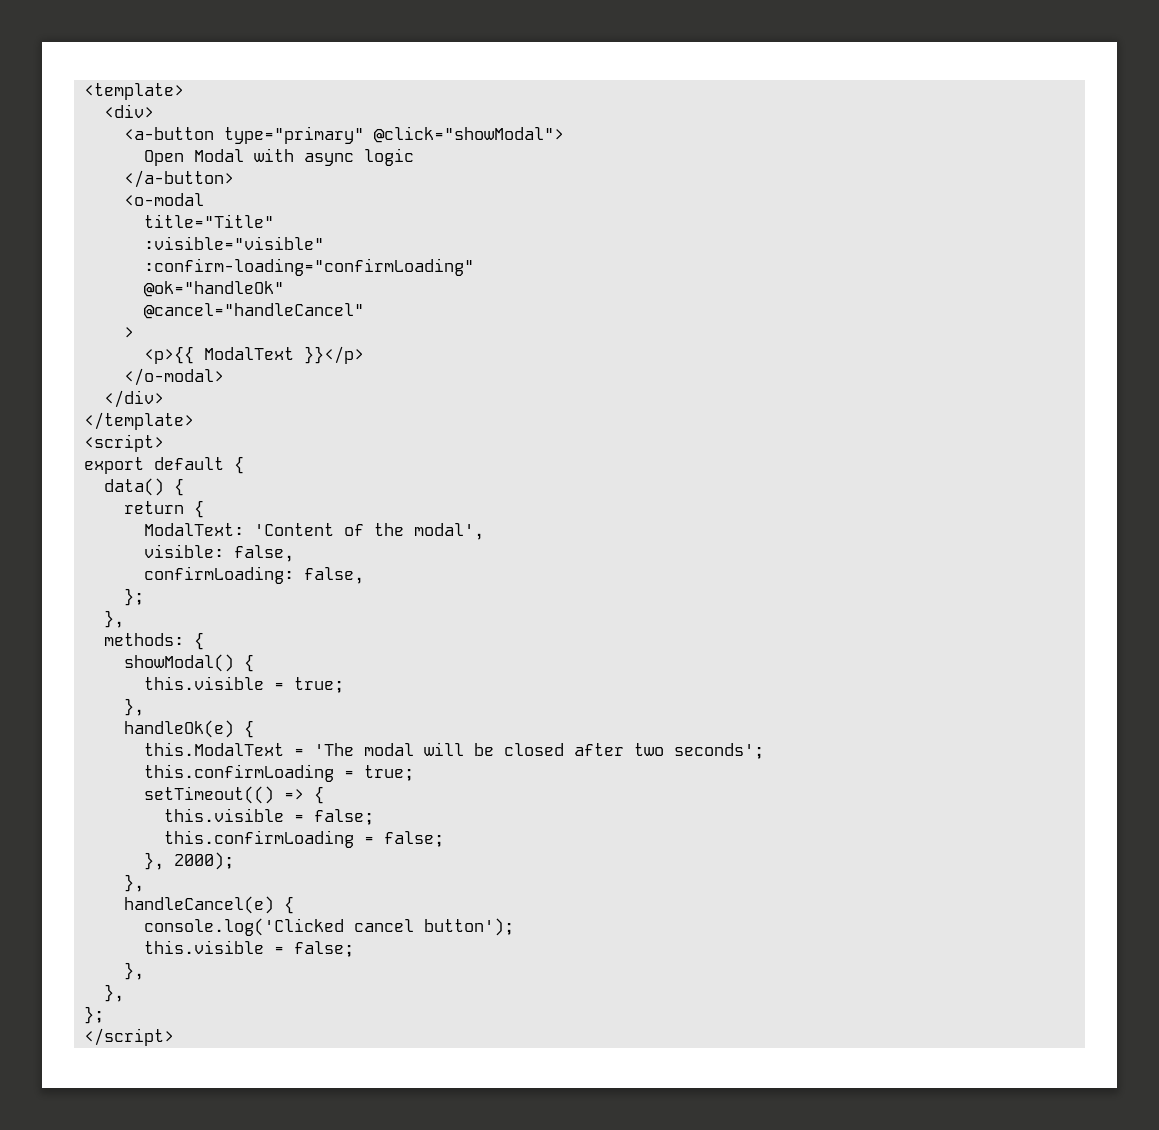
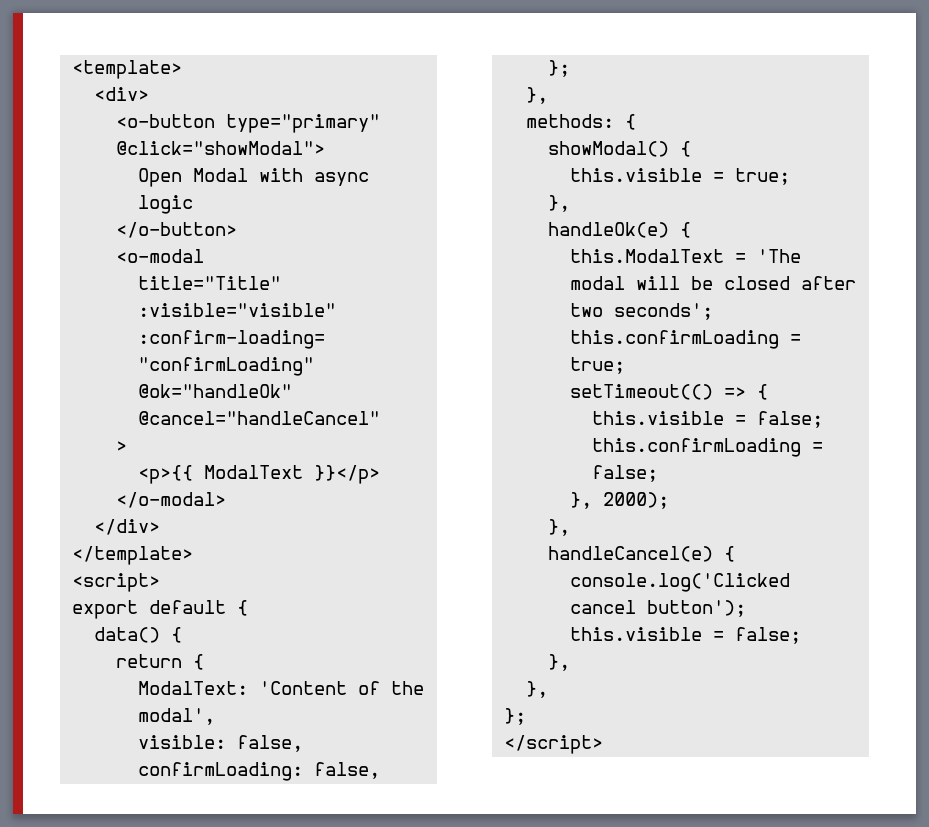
- <a-button type="primary" @click="showModal">
+ <o-button type="primary" @click="showModal">
- </a-button>
+ </o-button>

